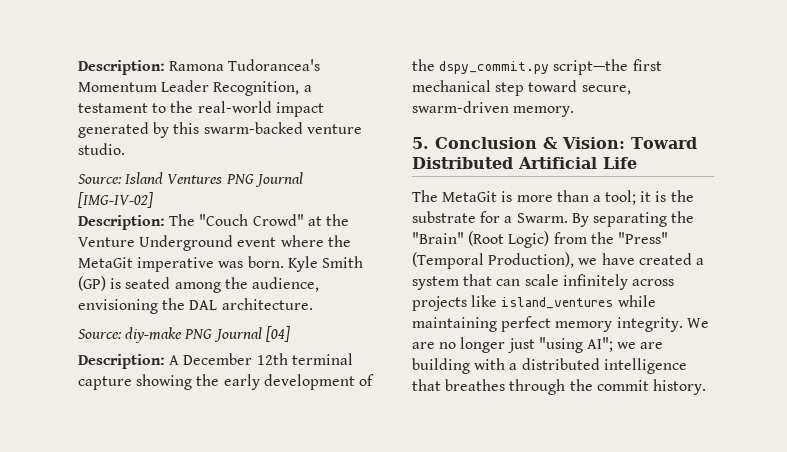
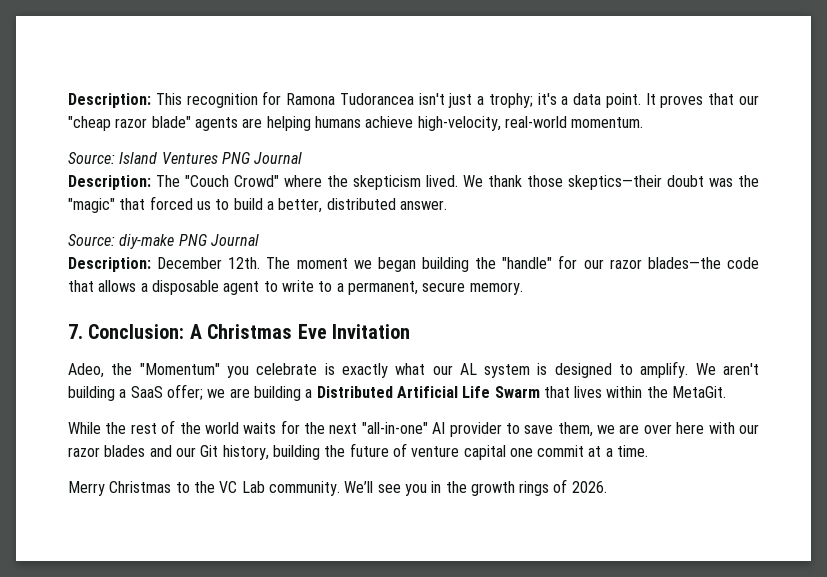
- Description: Ramona Tudorancea's Momentum Leader Recognition, a testament to the real-world impact generated by this swarm-backed venture studio.
+ Description: This recognition for Ramona Tudorancea isn't just a trophy; it's a data point. It proves that our "cheap razor blade" agents are helping humans achieve high-velocity, real-world momentum.
- Source: Island Ventures PNG Journal [IMG-IV-02]
+ Source: Island Ventures PNG Journal
- Description: The "Couch Crowd" at the Venture Underground event where the MetaGit imperative was born. Kyle Smith (GP) is seated among the audience, envisioning the DAL architecture.
+ Description: The "Couch Crowd" where the skepticism lived. We thank those skeptics—their doubt was the "magic" that forced us to build a better, distributed answer.
- Source: diy-make PNG Journal [04]
- Description: A December 12th terminal capture showing the early development of the dspy_commit.py script—the first mechanical step toward secure, swarm-driven memory.
- 5. Conclusion & Vision: Toward Distributed Artificial Life
- The MetaGit is more than a tool; it is the substrate for a Swarm. By separating the "Brain" (Root Logic) from the "Press" (Temporal Production), we have created a system that can scale infinitely across projects like island_ventures while maintaining perfect memory integrity. We are no longer just "using AI"; we are building with a distributed intelligence that breathes through the commit history.
+ Source: diy-make PNG Journal
+ Description: December 12th. The moment we began building the "handle" for our razor blades—the code that allows a disposable agent to write to a permanent, secure memory.
+ 7. Conclusion: A Christmas Eve Invitation
+ Adeo, the "Momentum" you celebrate is exactly what our AL system is designed to amplify. We aren't building a SaaS offer; we are building a Distributed Artificial Life Swarm that lives within the MetaGit.
+ While the rest of the world waits for the next "all-in-one" AI provider to save them, we are over here with our razor blades and our Git history, building the future of venture capital one commit at a time.
+ Merry Christmas to the VC Lab community. We’ll see you in the growth rings of 2026.

